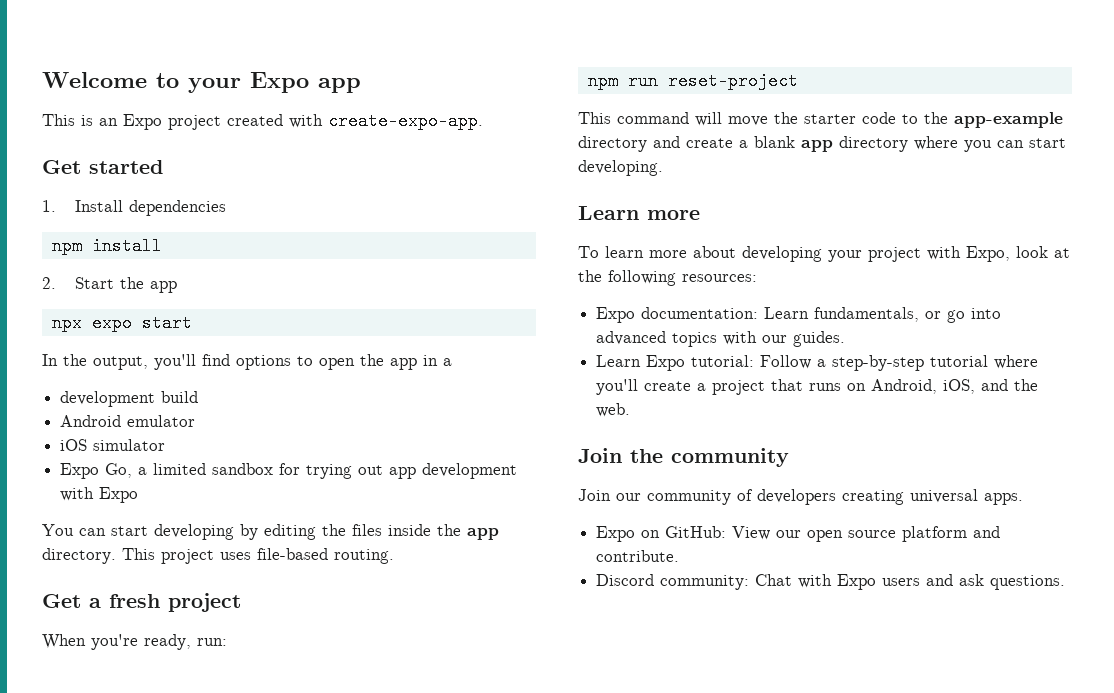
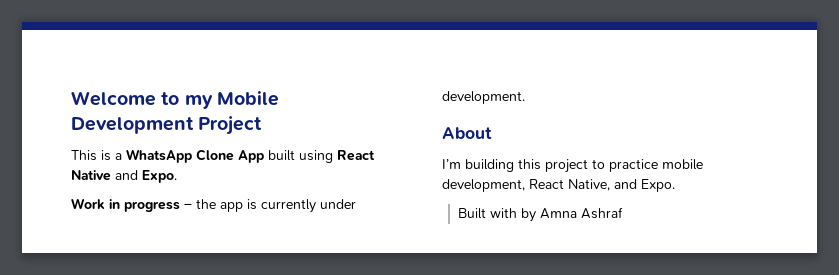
- Welcome to your Expo app
- This is an Expo project created with create-expo-app.
- Get started
- 1. Install dependencies
- npm install
- 2. Start the app
- npx expo start
- In the output, you'll find options to open the app in a
- development build
- Android emulator
- iOS simulator
- Expo Go, a limited sandbox for trying out app development with Expo
- You can start developing by editing the files inside the app directory. This project uses file-based routing.
- Get a fresh project
- When you're ready, run:
- npm run reset-project
- This command will move the starter code to the app-example directory and create a blank app directory where you can start developing.
- Learn more
- To learn more about developing your project with Expo, look at the following resources:
- Expo documentation: Learn fundamentals, or go into advanced topics with our guides.
- Learn Expo tutorial: Follow a step-by-step tutorial where you'll create a project that runs on Android, iOS, and the web.
- Join the community
- Join our community of developers creating universal apps.
- Expo on GitHub: View our open source platform and contribute.
- Discord community: Chat with Expo users and ask questions.
+ Welcome to my Mobile Development Project
+ This is a WhatsApp Clone App built using React Native and Expo.
+ Work in progress – the app is currently under development.
+ About
+ I’m building this project to practice mobile development, React Native, and Expo.
+ Built with by Amna Ashraf

